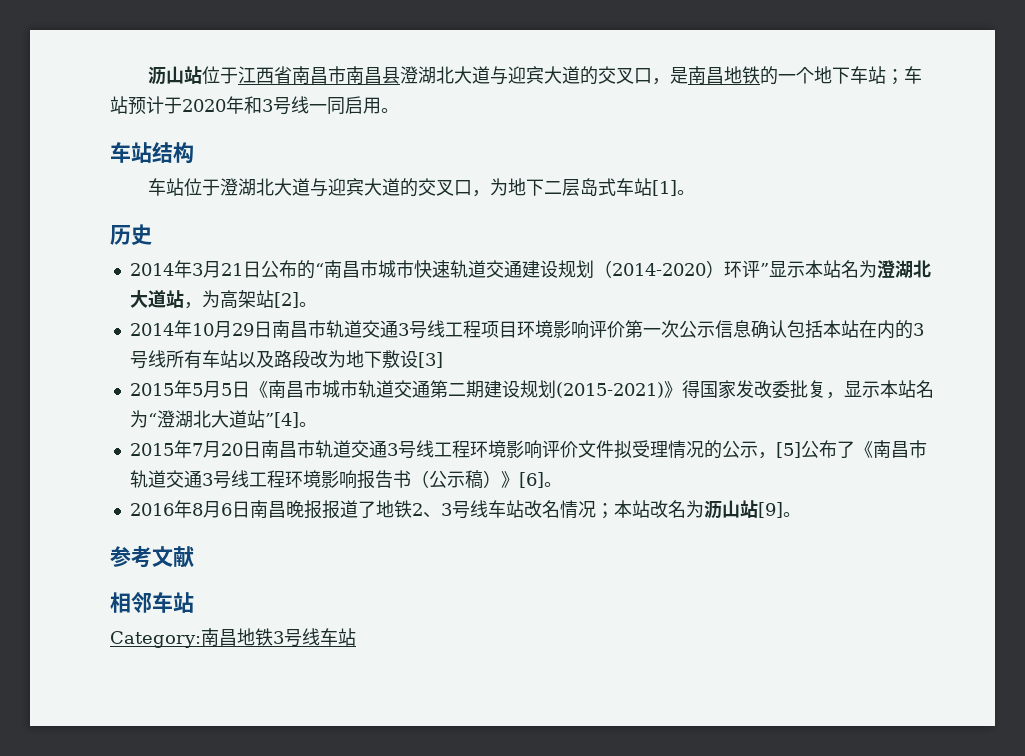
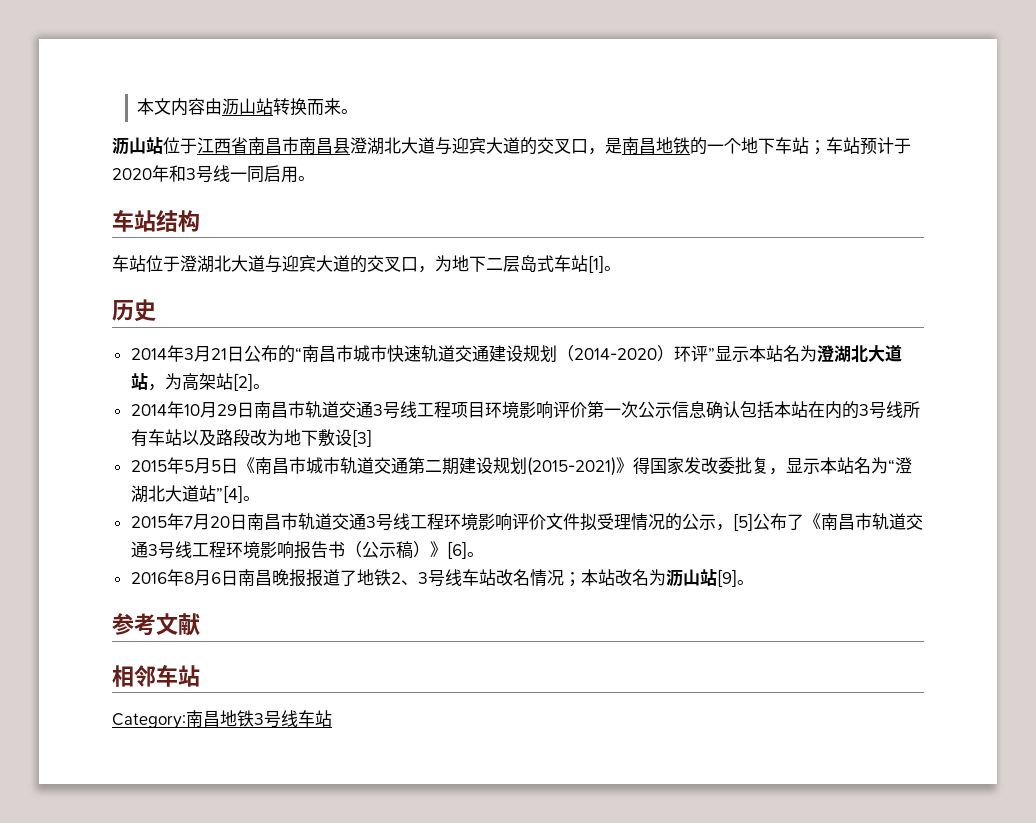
+ 本文内容由沥山站转换而来。

